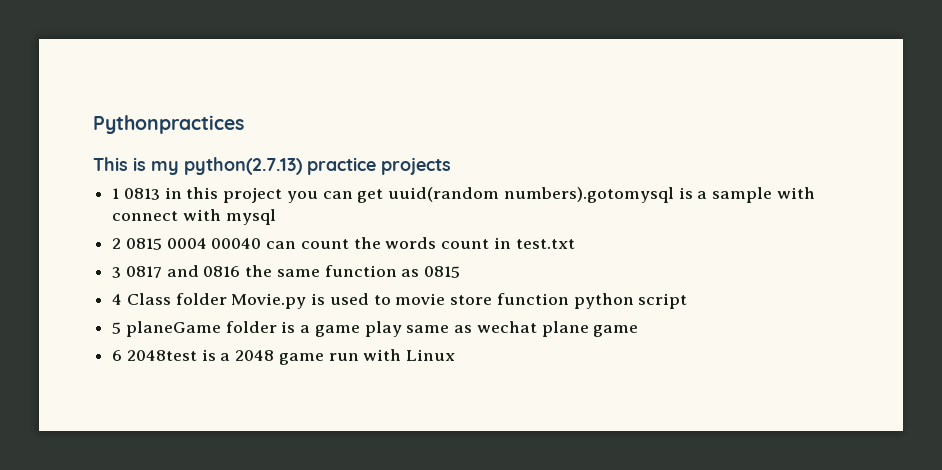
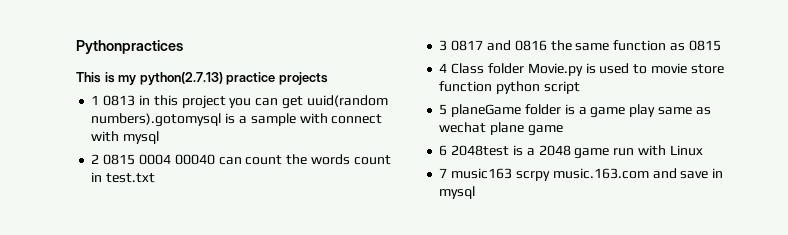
+ 7 music163 scrpy music.163.com and save in mysql

